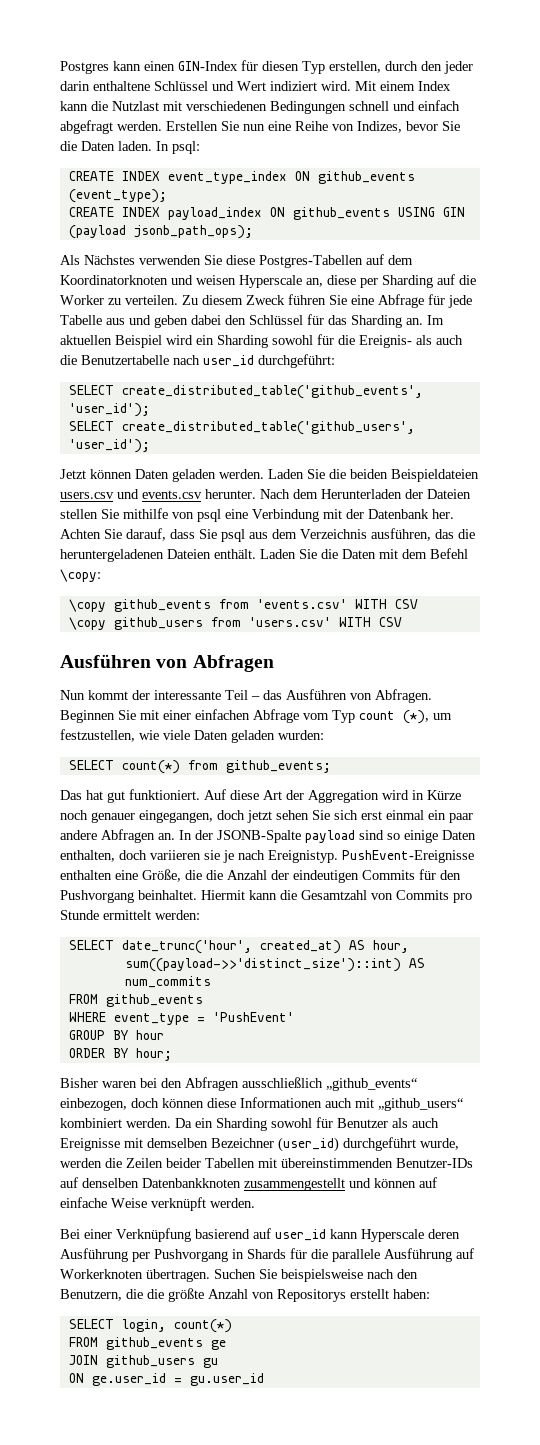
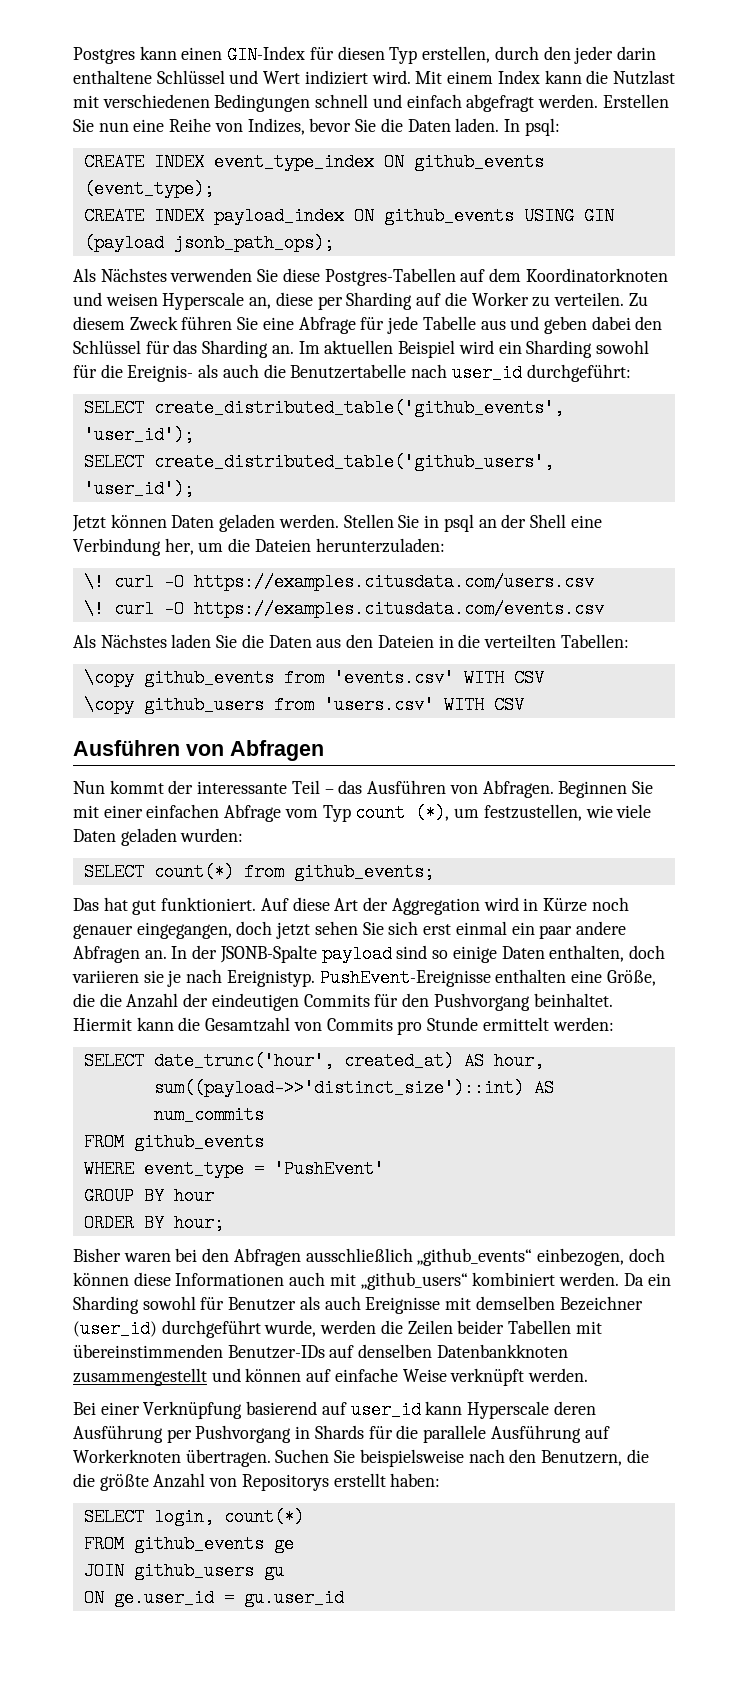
- Laden Sie die beiden Beispieldateien users.csv und events.csv herunter. Nach dem Herunterladen der Dateien stellen Sie mithilfe von psql eine Verbindung mit der Datenbank her. Achten Sie darauf, dass Sie psql aus dem Verzeichnis ausführen, das die heruntergeladenen Dateien enthält. Laden Sie die Daten mit dem Befehl \copy:
+ Stellen Sie in psql an der Shell eine Verbindung her, um die Dateien herunterzuladen:
+ \! curl -O https://examples.citusdata.com/users.csv
+ \! curl -O https://examples.citusdata.com/events.csv
+ Als Nächstes laden Sie die Daten aus den Dateien in die verteilten Tabellen:

